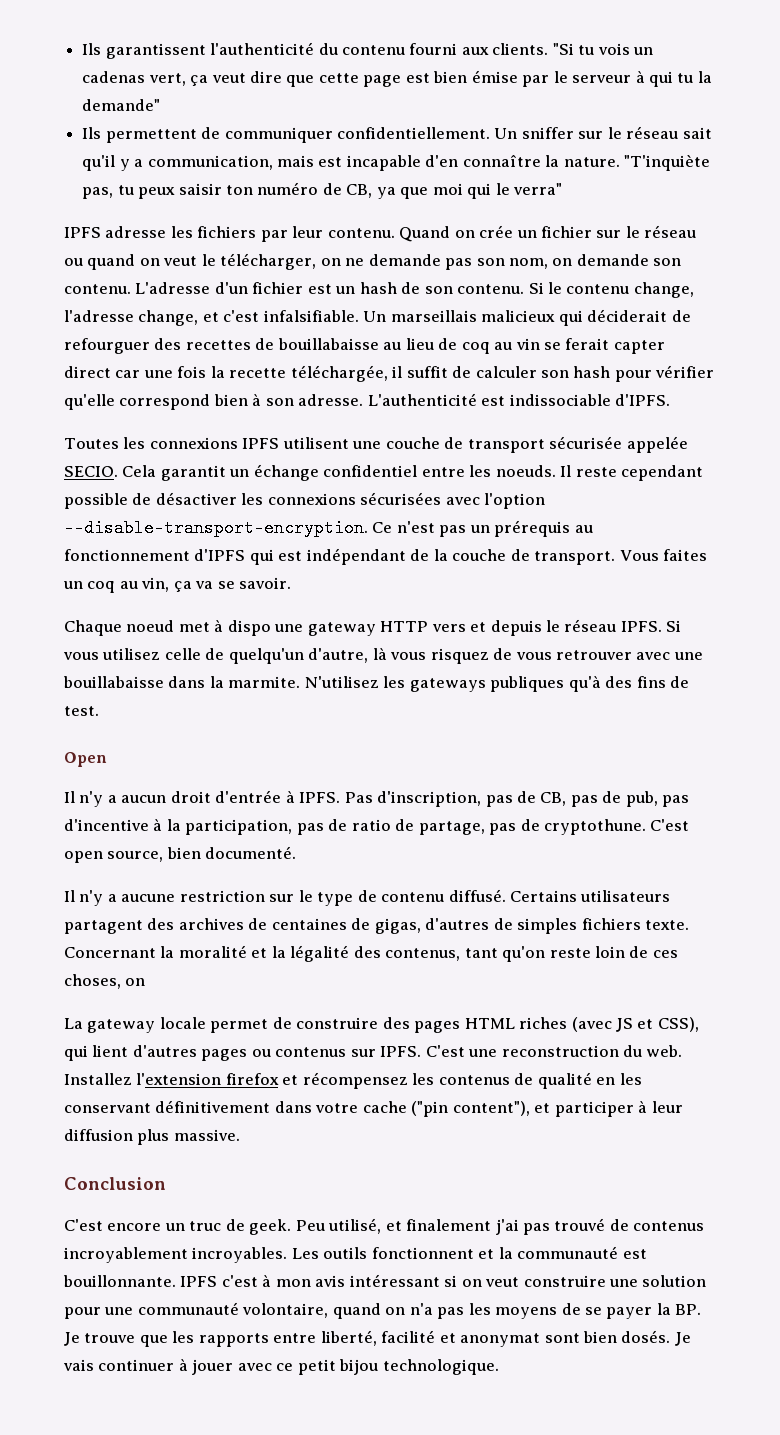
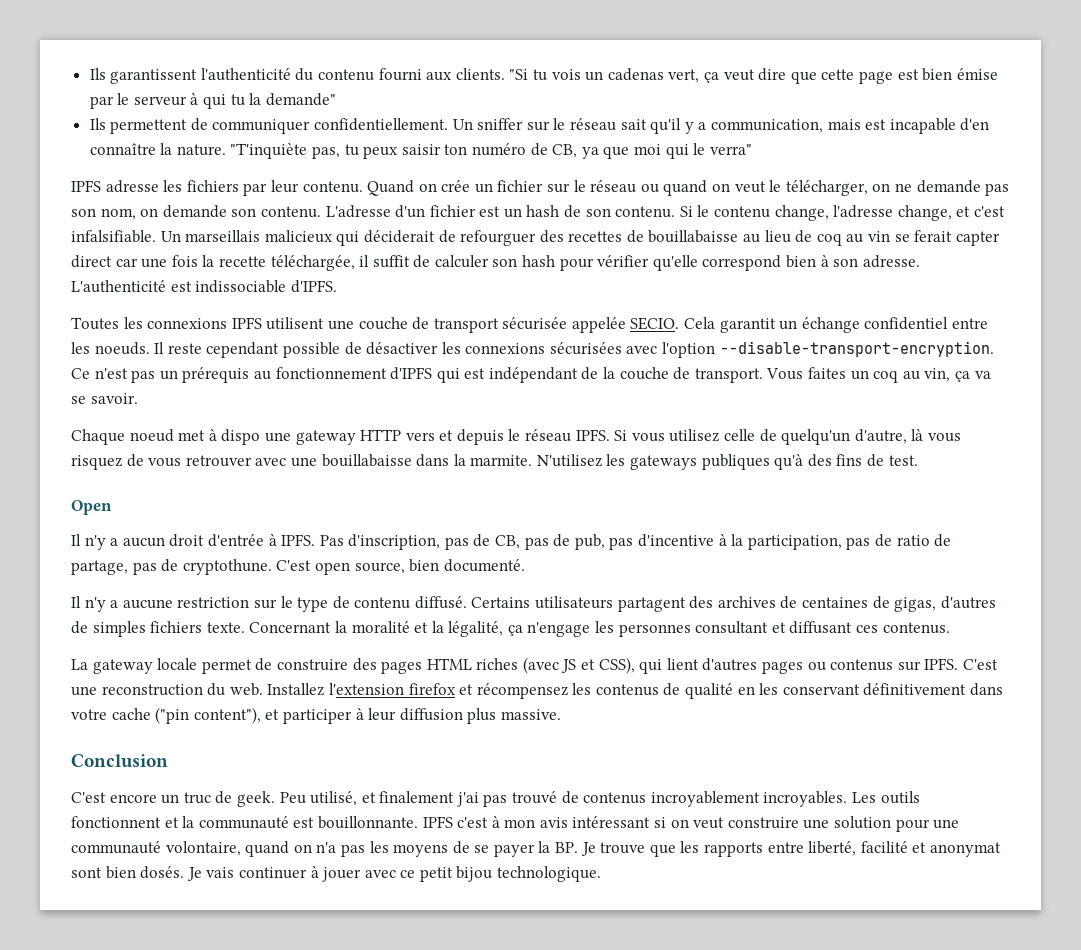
- Concernant la moralité et la légalité des contenus, tant qu'on reste loin de ces choses, on
+ Concernant la moralité et la légalité, ça n'engage les personnes consultant et diffusant ces contenus.

